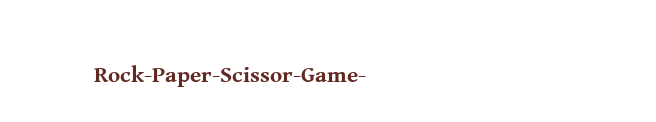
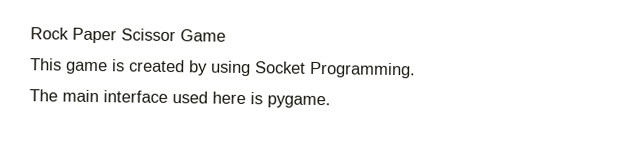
- Rock-Paper-Scissor-Game-
+ Rock Paper Scissor Game
+ This game is created by using Socket Programming.
+ The main interface used here is pygame.

